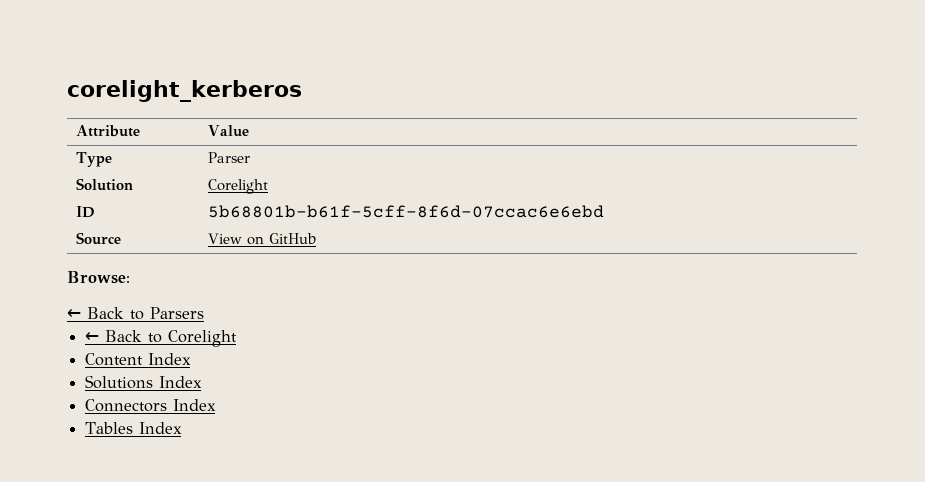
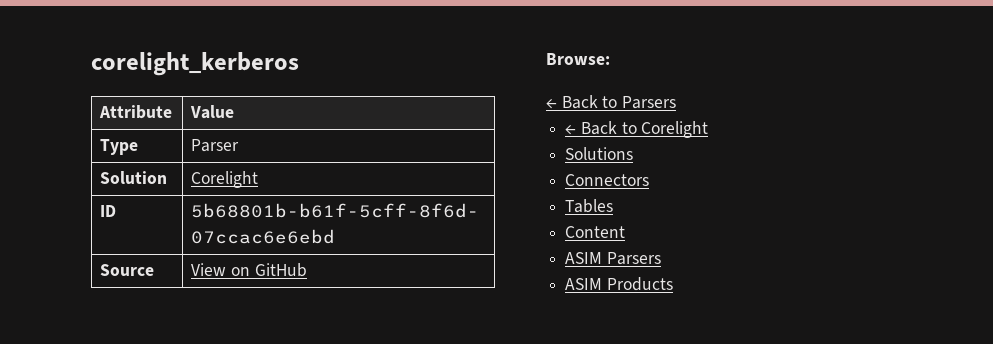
- Content Index
- Solutions Index
+ Solutions
- Connectors Index
+ Connectors
- Tables Index
+ Tables
+ Content
+ ASIM Parsers
+ ASIM Products

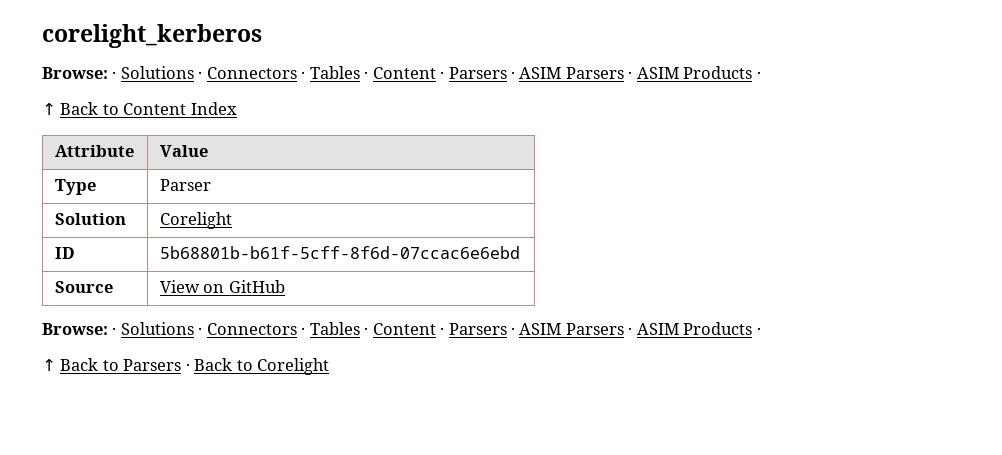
  corelight_kerberos
+ Browse: · Solutions · Connectors · Tables · Content · Parsers · ASIM Parsers · ASIM Products ·
+ ↑ Back to Content Index
  Source | View on GitHub
- Browse:
- ← Back to Parsers
- ← Back to Corelight
+ Browse: · Solutions · Connectors · Tables · Content · Parsers · ASIM Parsers · ASIM Products ·
+ ↑ Back to Parsers · Back to Corelight
- Solutions
- Connectors
- Tables
- Content
- ASIM Parsers
- ASIM Products

